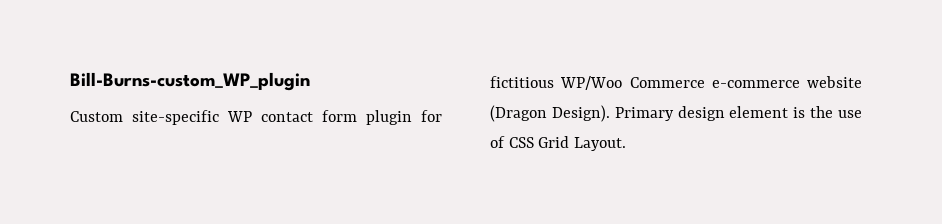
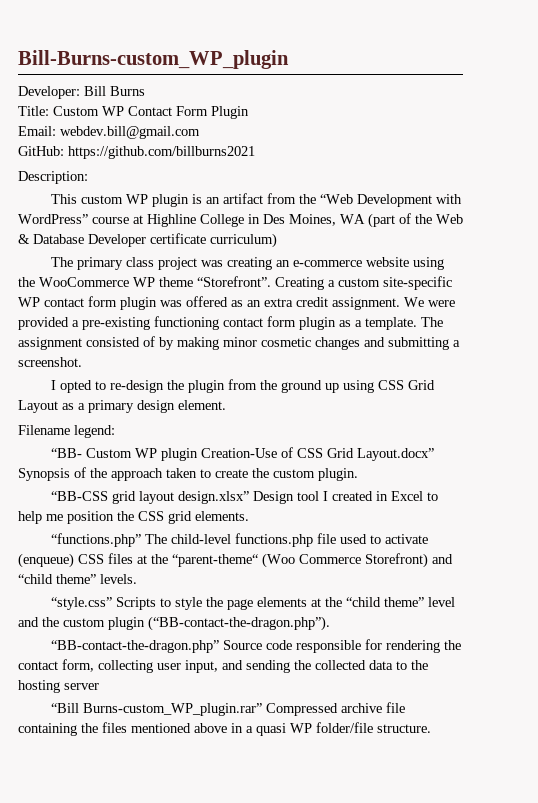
- Custom site-specific WP contact form plugin for fictitious WP/Woo Commerce e-commerce website (Dragon Design). Primary design element is the use of CSS Grid Layout.
+ Developer: Bill Burns
+ Title: Custom WP Contact Form Plugin
+ Email: webdev.bill@gmail.com
+ GitHub: https://github.com/billburns2021
+ Description:
+ This custom WP plugin is an artifact from the “Web Development with WordPress” course at Highline College in Des Moines, WA (part of the Web & Database Developer certificate curriculum)
+ The primary class project was creating an e-commerce website using the WooCommerce WP theme “Storefront”. Creating a custom site-specific WP contact form plugin was offered as an extra credit assignment. We were provided a pre-existing functioning contact form plugin as a template. The assignment consisted of by making minor cosmetic changes and submitting a screenshot.
+ I opted to re-design the plugin from the ground up using CSS Grid Layout as a primary design element.
+ Filename legend:
+ “BB- Custom WP plugin Creation-Use of CSS Grid Layout.docx” Synopsis of the approach taken to create the custom plugin.
+ “BB-CSS grid layout design.xlsx” Design tool I created in Excel to help me position the CSS grid elements.
+ “functions.php” The child-level functions.php file used to activate (enqueue) CSS files at the “parent-theme“ (Woo Commerce Storefront) and “child theme” levels.
+ “style.css” Scripts to style the page elements at the “child theme” level and the custom plugin (“BB-contact-the-dragon.php”).
+ “BB-contact-the-dragon.php” Source code responsible for rendering the contact form, collecting user input, and sending the collected data to the hosting server
+ “Bill Burns-custom_WP_plugin.rar” Compressed archive file containing the files mentioned above in a quasi WP folder/file structure.

